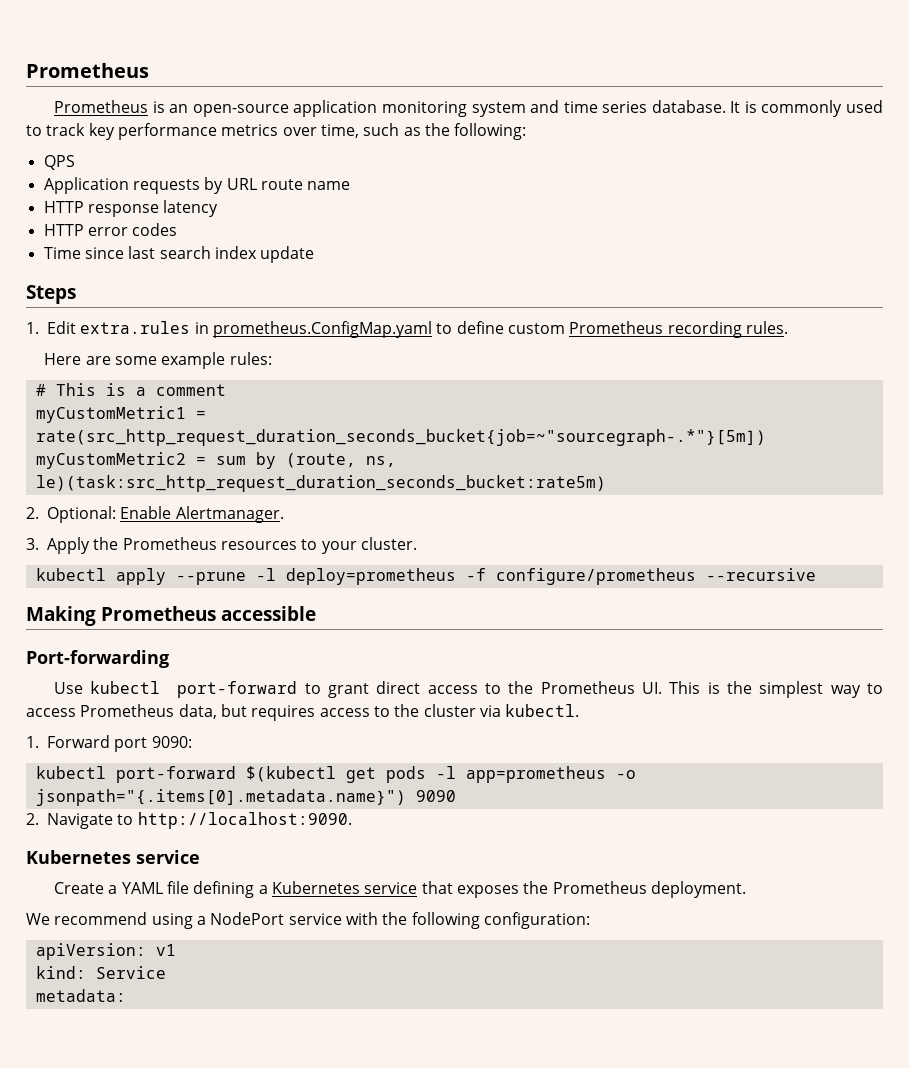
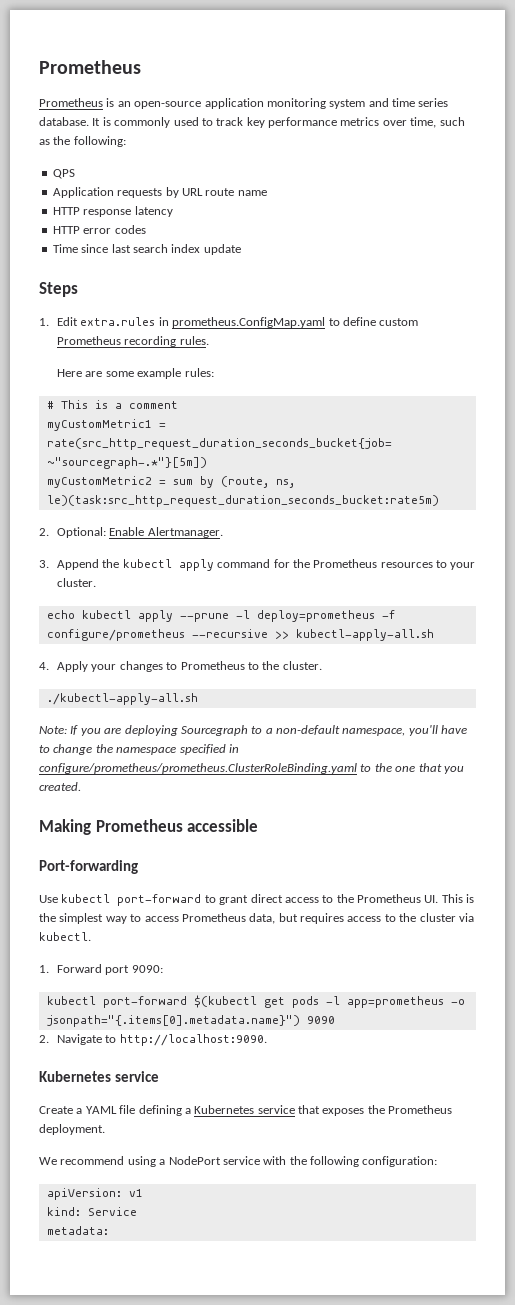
- 3. Apply the Prometheus resources to your cluster.
+ 3. Append the kubectl apply command for the Prometheus resources to your cluster.
- kubectl apply --prune -l deploy=prometheus -f configure/prometheus --recursive
+ echo kubectl apply --prune -l deploy=prometheus -f configure/prometheus --recursive >> kubectl-apply-all.sh
+ 4. Apply your changes to Prometheus to the cluster.
+ ./kubectl-apply-all.sh
+ Note: If you are deploying Sourcegraph to a non-default namespace, you'll have to change the namespace specified in configure/prometheus/prometheus.ClusterRoleBinding.yaml to the one that you created.

